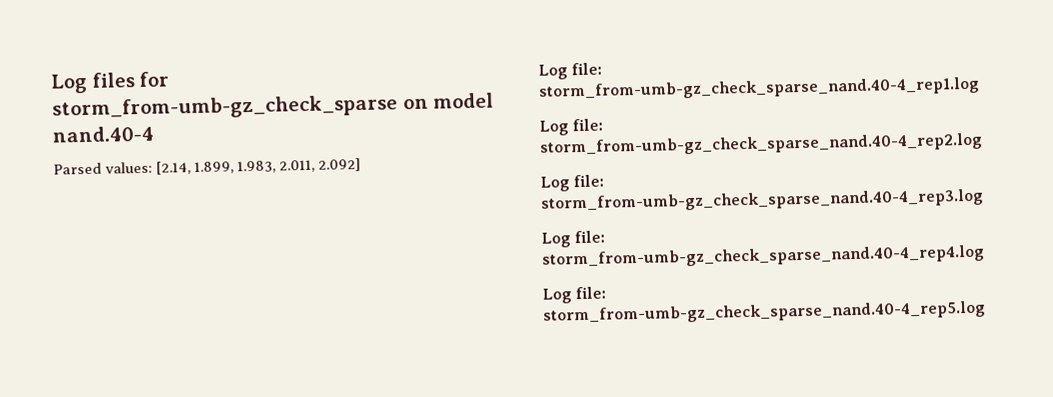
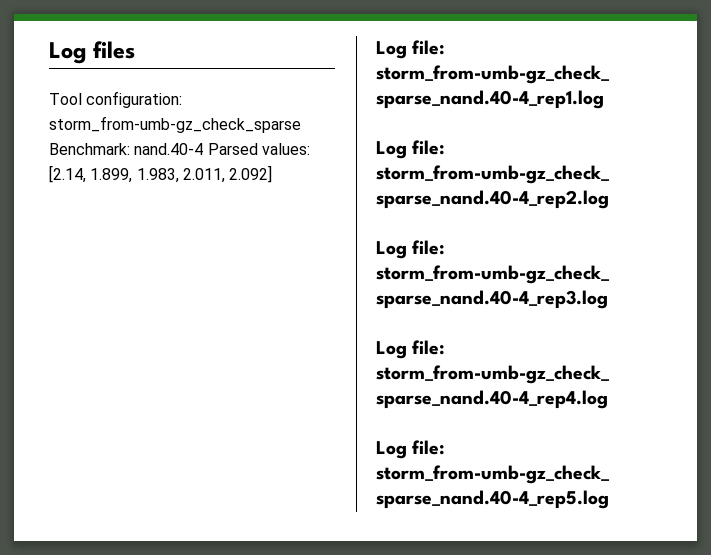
- Log files for storm_from-umb-gz_check_sparse on model nand.40-4
- Parsed values: [2.14, 1.899, 1.983, 2.011, 2.092]
+ Log files
+ Tool configuration: storm_from-umb-gz_check_sparse Benchmark: nand.40-4 Parsed values: [2.14, 1.899, 1.983, 2.011, 2.092]

